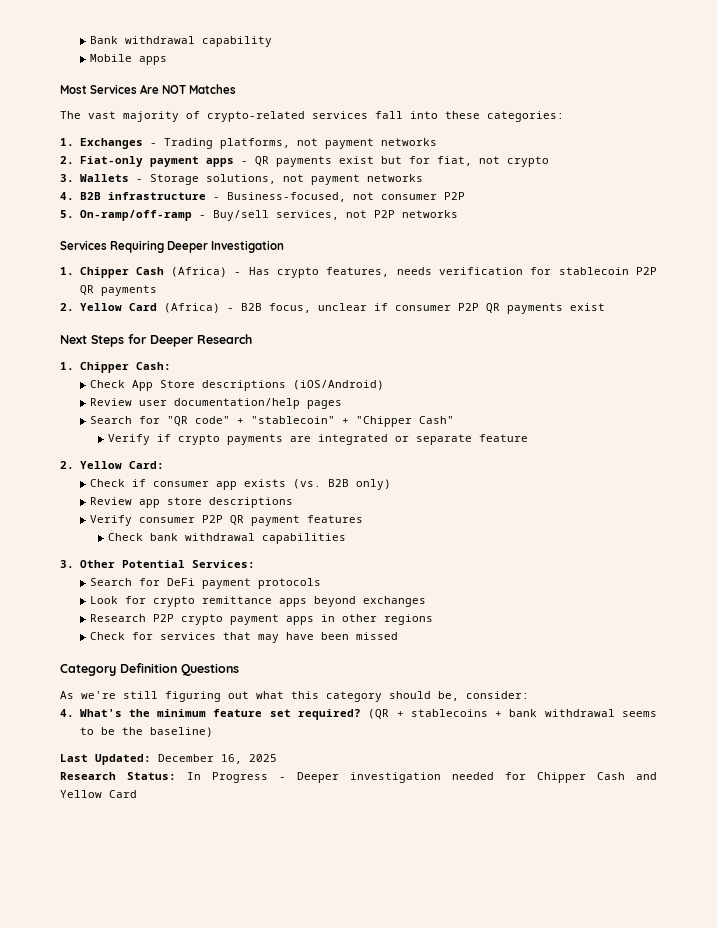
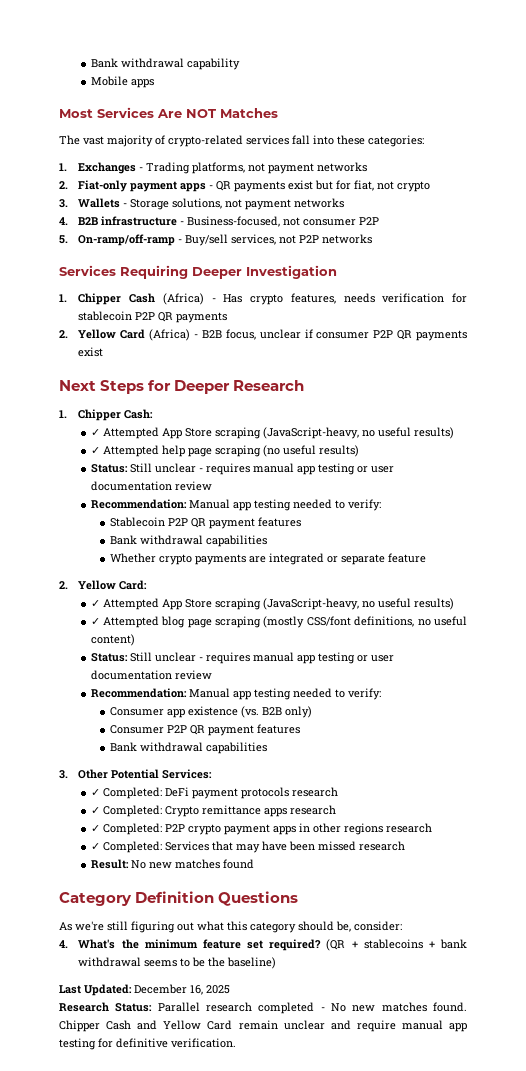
  1. Chipper Cash:
- Check App Store descriptions (iOS/Android)
- Review user documentation/help pages
- Search for "QR code" + "stablecoin" + "Chipper Cash"
- Verify if crypto payments are integrated or separate feature
+ ✓ Attempted App Store scraping (JavaScript-heavy, no useful results)
+ ✓ Attempted help page scraping (no useful results)
+ Status: Still unclear - requires manual app testing or user documentation review
+ Recommendation: Manual app testing needed to verify:
+ Stablecoin P2P QR payment features
+ Bank withdrawal capabilities
+ Whether crypto payments are integrated or separate feature
  2. Yellow Card:
- Check if consumer app exists (vs. B2B only)
- Review app store descriptions
- Verify consumer P2P QR payment features
- Check bank withdrawal capabilities
+ ✓ Attempted App Store scraping (JavaScript-heavy, no useful results)
+ ✓ Attempted blog page scraping (mostly CSS/font definitions, no useful content)
+ Status: Still unclear - requires manual app testing or user documentation review
+ Recommendation: Manual app testing needed to verify:
+ Consumer app existence (vs. B2B only)
+ Consumer P2P QR payment features
+ Bank withdrawal capabilities
- Search for DeFi payment protocols
- Look for crypto remittance apps beyond exchanges
- Research P2P crypto payment apps in other regions
- Check for services that may have been missed
+ ✓ Completed: DeFi payment protocols research
+ ✓ Completed: Crypto remittance apps research
+ ✓ Completed: P2P crypto payment apps in other regions research
+ ✓ Completed: Services that may have been missed research
+ Result: No new matches found
- Research Status: In Progress - Deeper investigation needed for Chipper Cash and Yellow Card
+ Research Status: Parallel research completed - No new matches found. Chipper Cash and Yellow Card remain unclear and require manual app testing for definitive verification.

